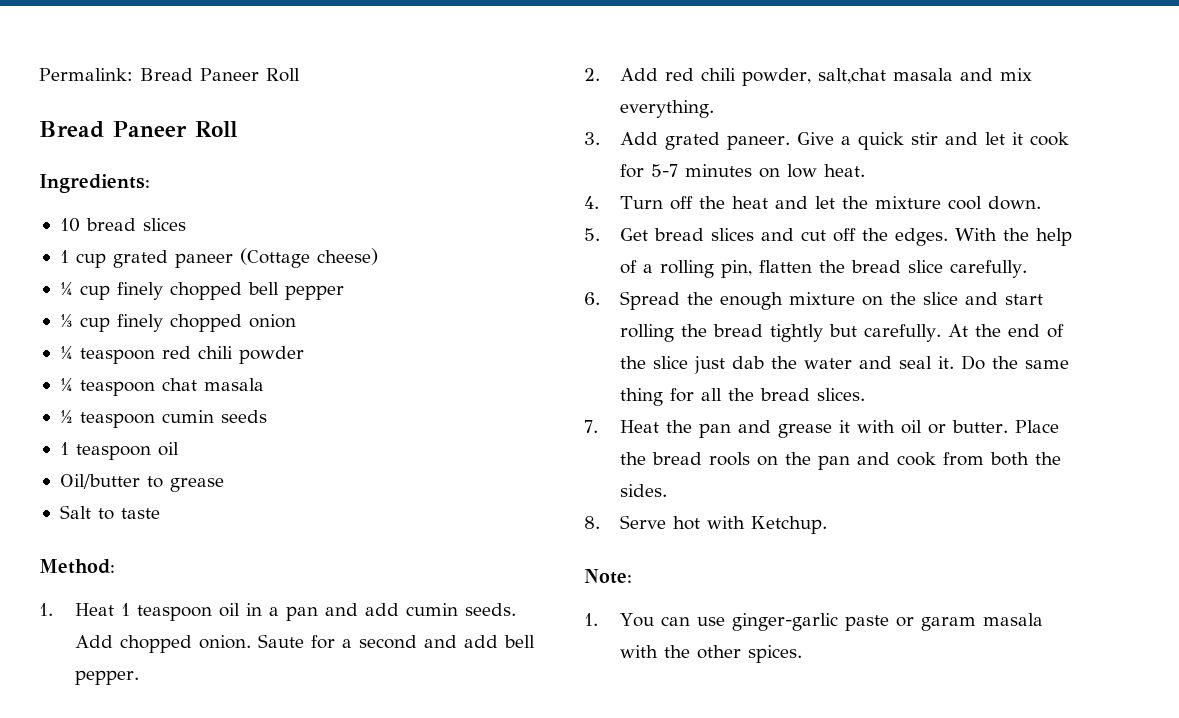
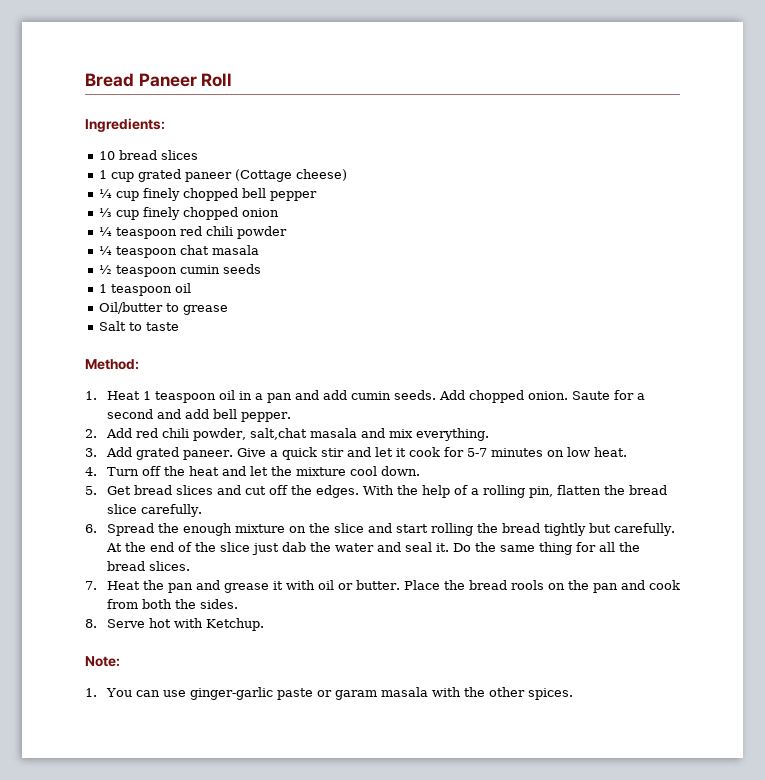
- Permalink: Bread Paneer Roll

